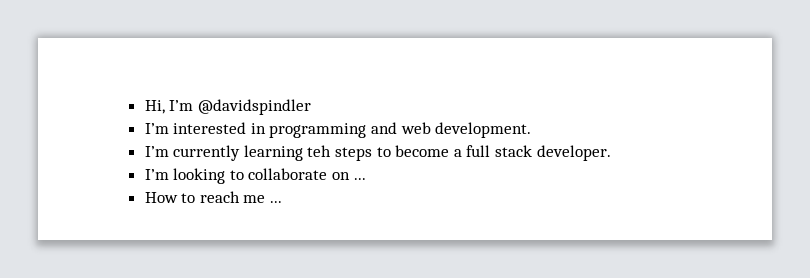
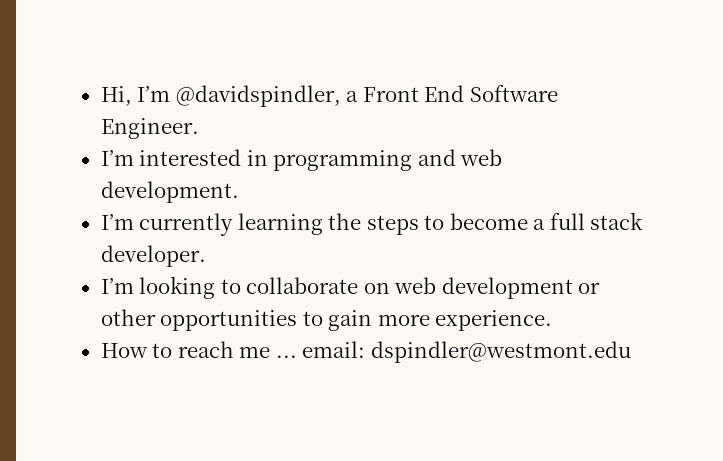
- Hi, I’m @davidspindler
+ Hi, I’m @davidspindler, a Front End Software Engineer.
- I’m currently learning teh steps to become a full stack developer.
+ I’m currently learning the steps to become a full stack developer.
- I’m looking to collaborate on ...
+ I’m looking to collaborate on web development or other opportunities to gain more experience.
- How to reach me ...
+ How to reach me ... email: dspindler@westmont.edu

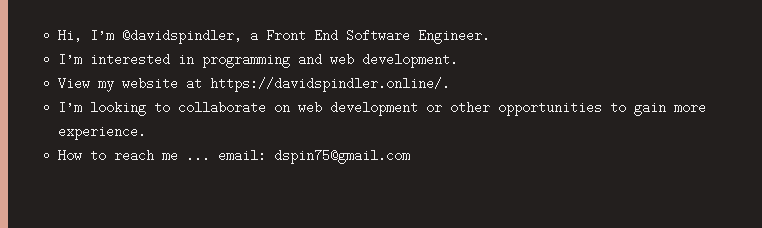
- I’m currently learning the steps to become a full stack developer.
+ View my website at https://davidspindler.online/.
- How to reach me ... email: dspindler@westmont.edu
+ How to reach me ... email: dspin75@gmail.com

